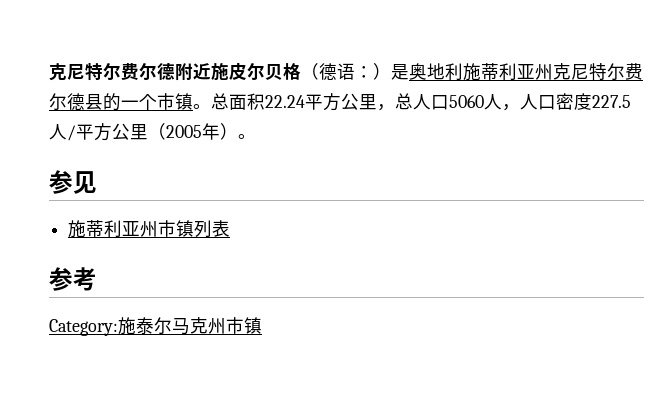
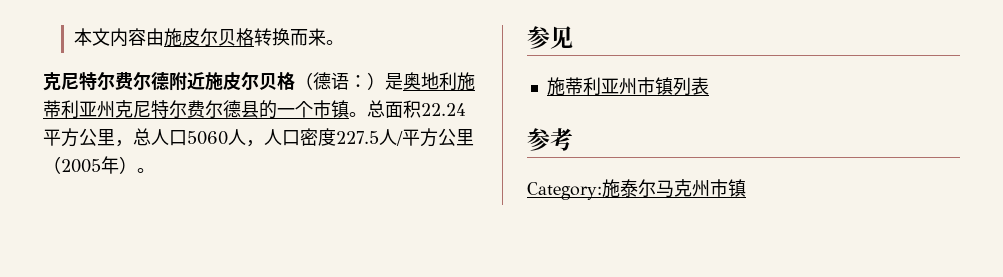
+ 本文内容由施皮尔贝格转换而来。

